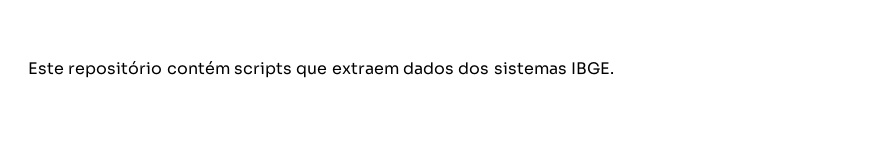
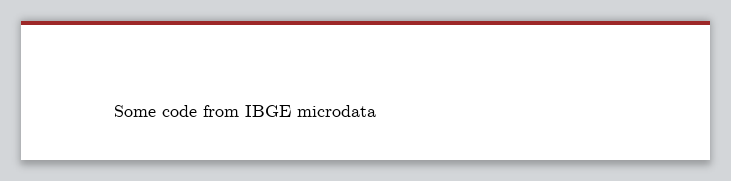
- Este repositório contém scripts que extraem dados dos sistemas IBGE.
+ Some code from IBGE microdata

